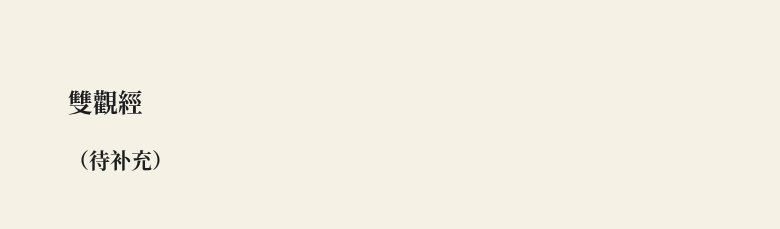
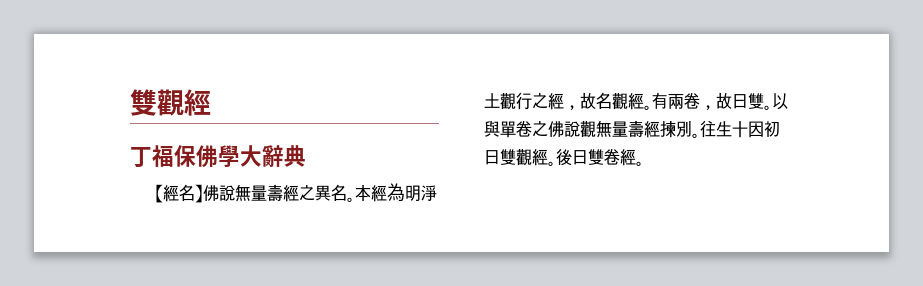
- （待补充）
+ 丁福保佛學大辭典
+ 【經名】佛說無量壽經之異名。本經為明淨土觀行之經，故名觀經。有兩卷，故曰雙。以與單卷之佛說觀無量壽經揀別。往生十因初曰雙觀經。後曰雙卷經。

